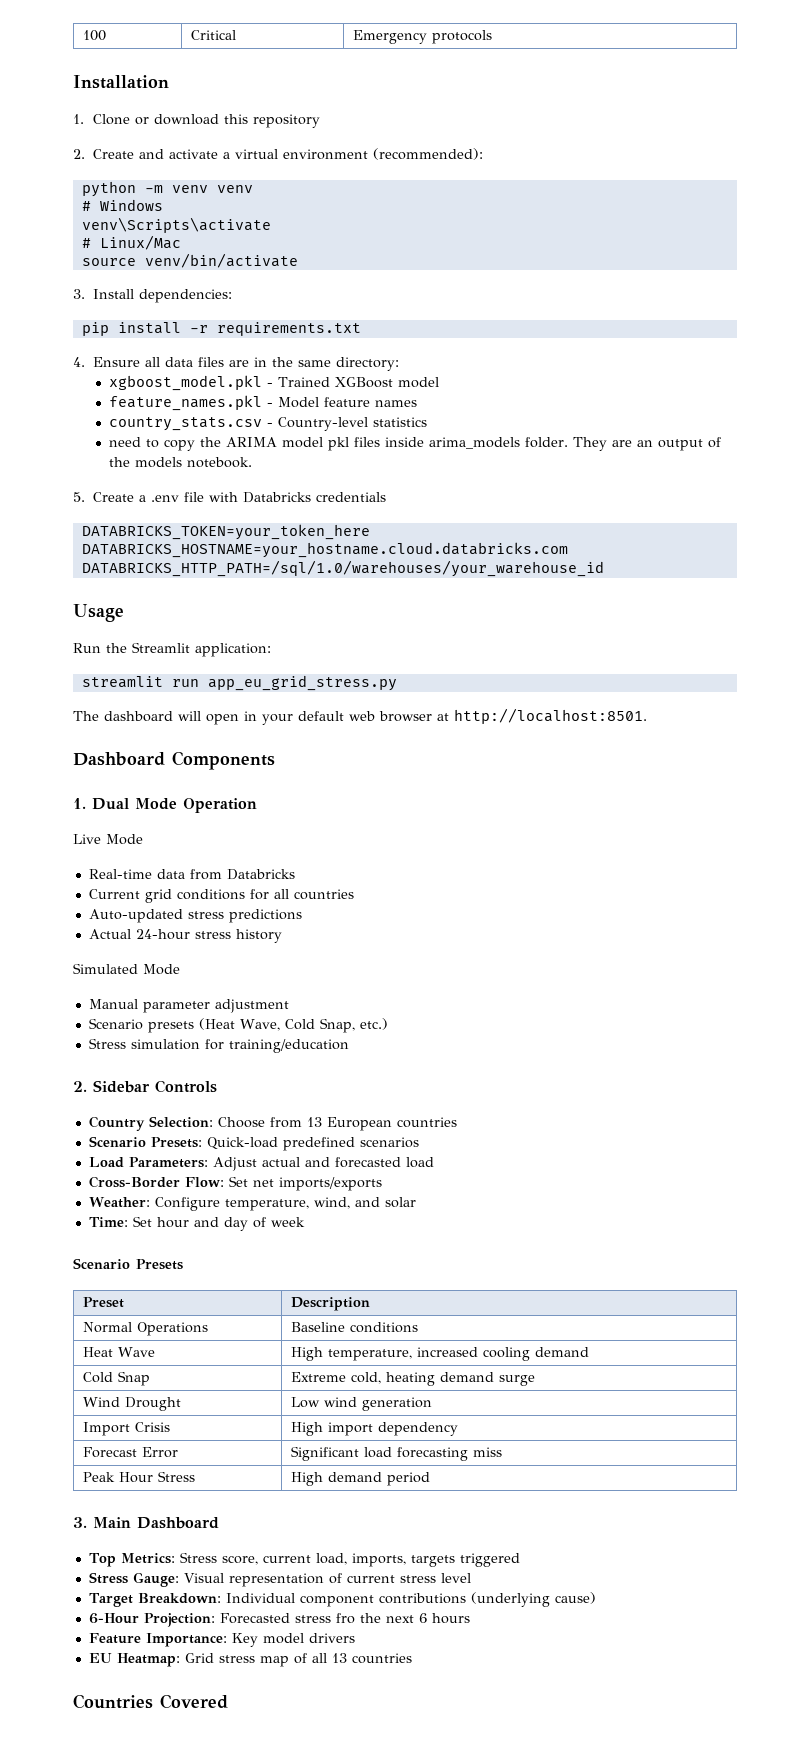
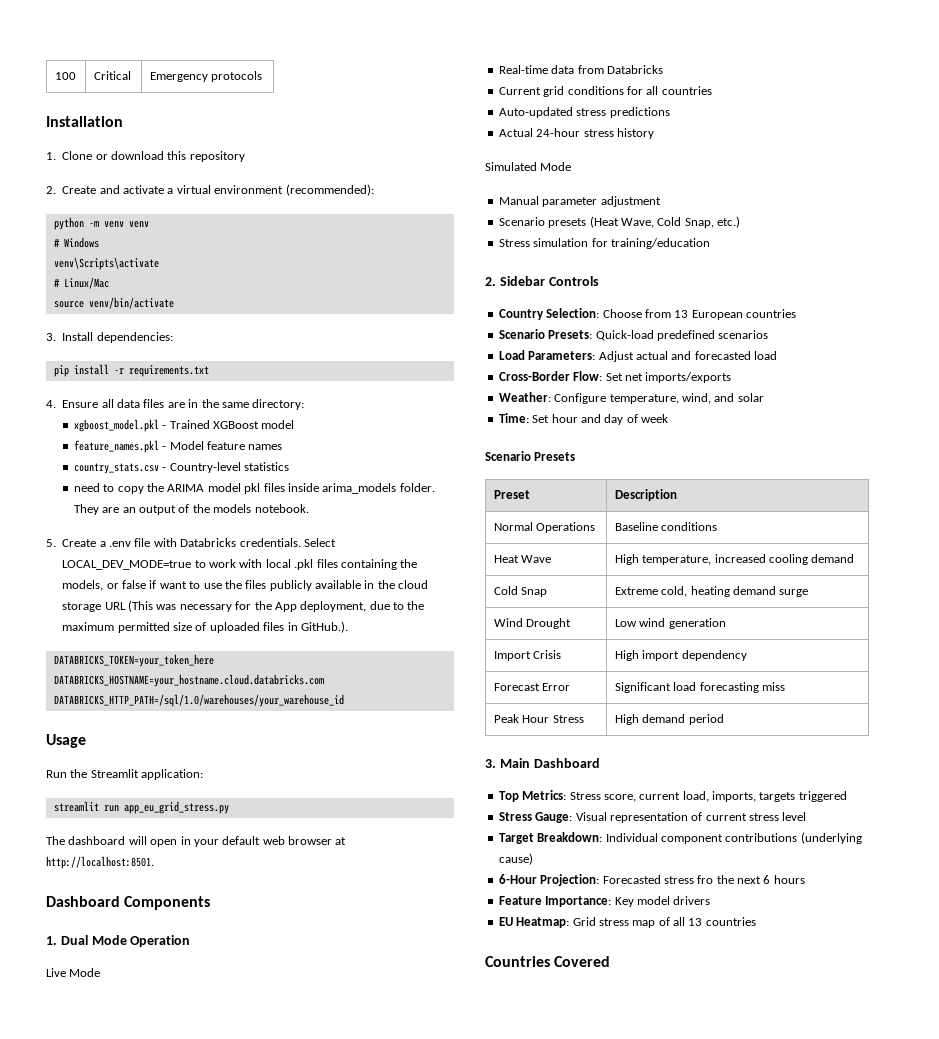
- 5. Create a .env file with Databricks credentials
+ 5. Create a .env file with Databricks credentials. Select LOCAL_DEV_MODE=true to work with local .pkl files containing the models, or false if want to use the files publicly available in the cloud storage URL (This was necessary for the App deployment, due to the maximum permitted size of uploaded files in GitHub.).

